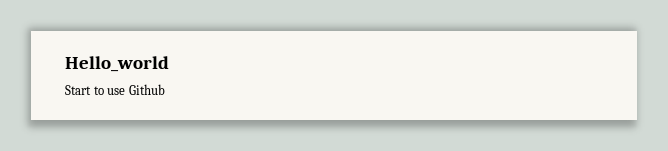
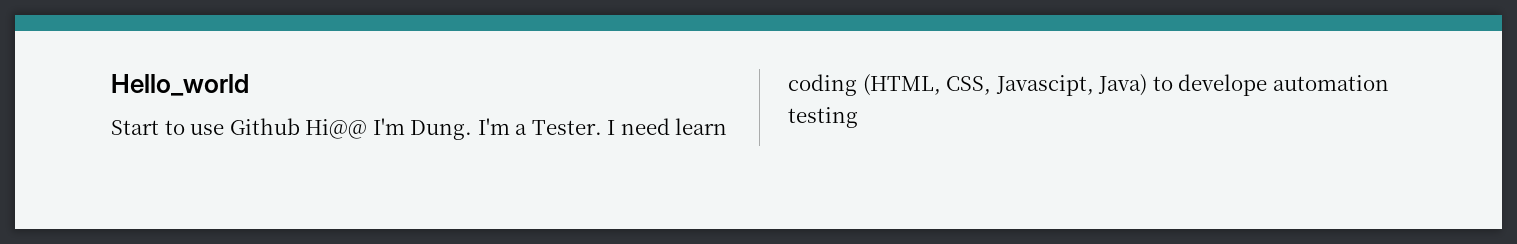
- Start to use Github
+ Start to use Github Hi@@ I'm Dung. I'm a Tester. I need learn coding (HTML, CSS, Javascipt, Java) to develope automation testing

